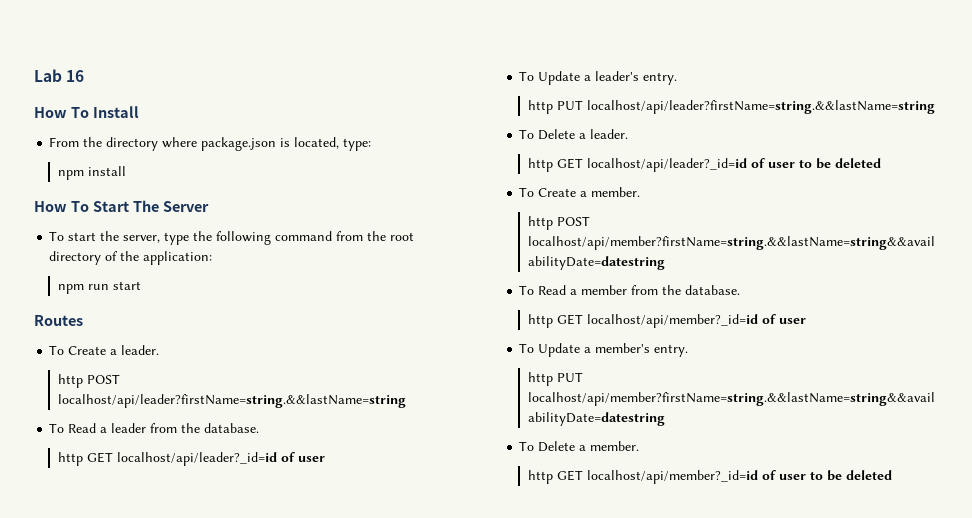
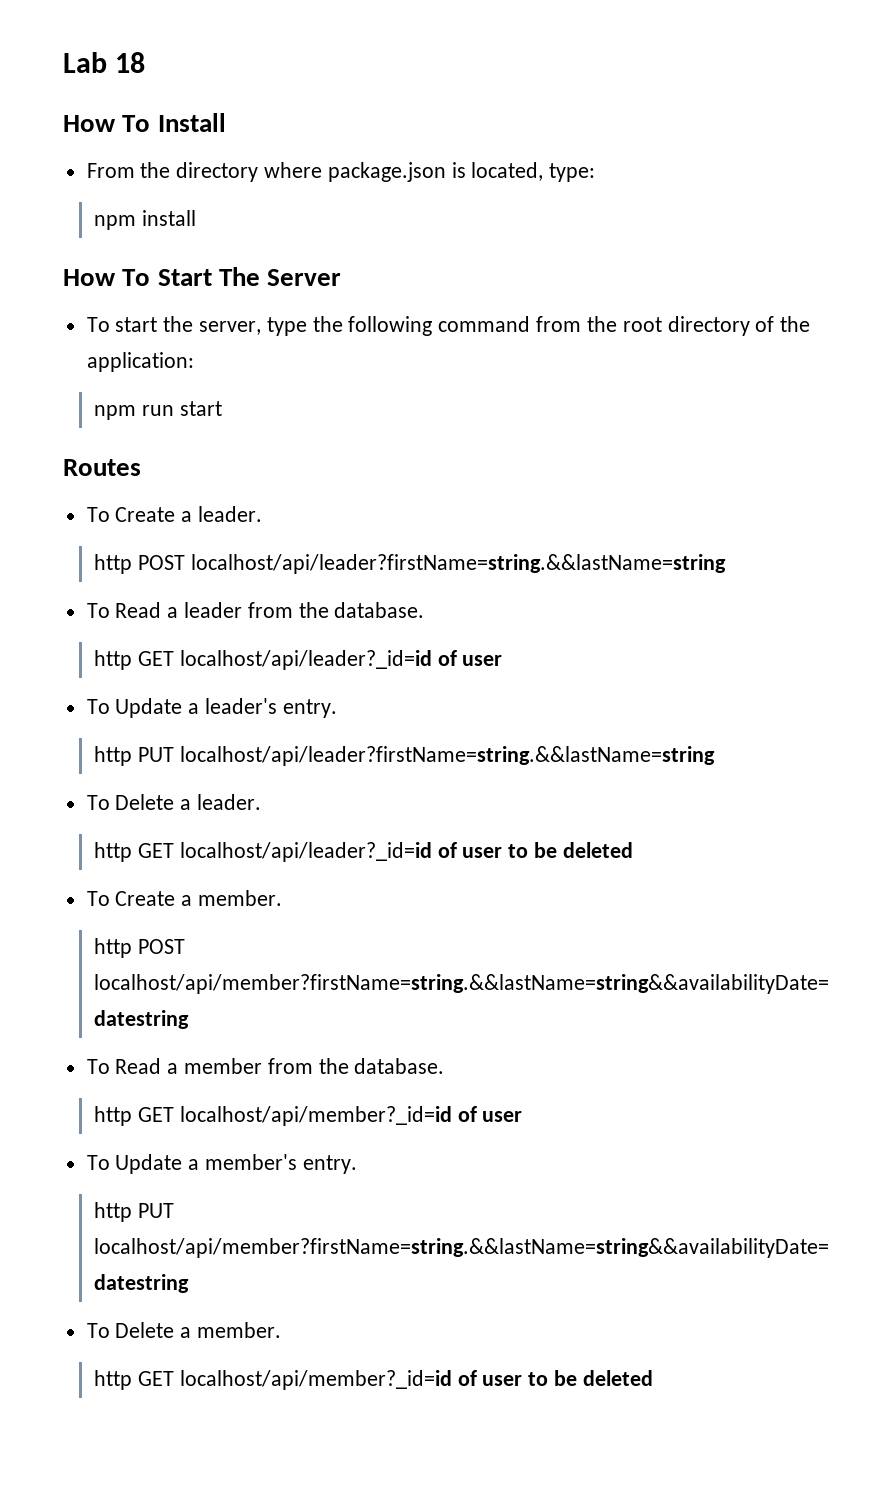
- Lab 16
+ Lab 18

